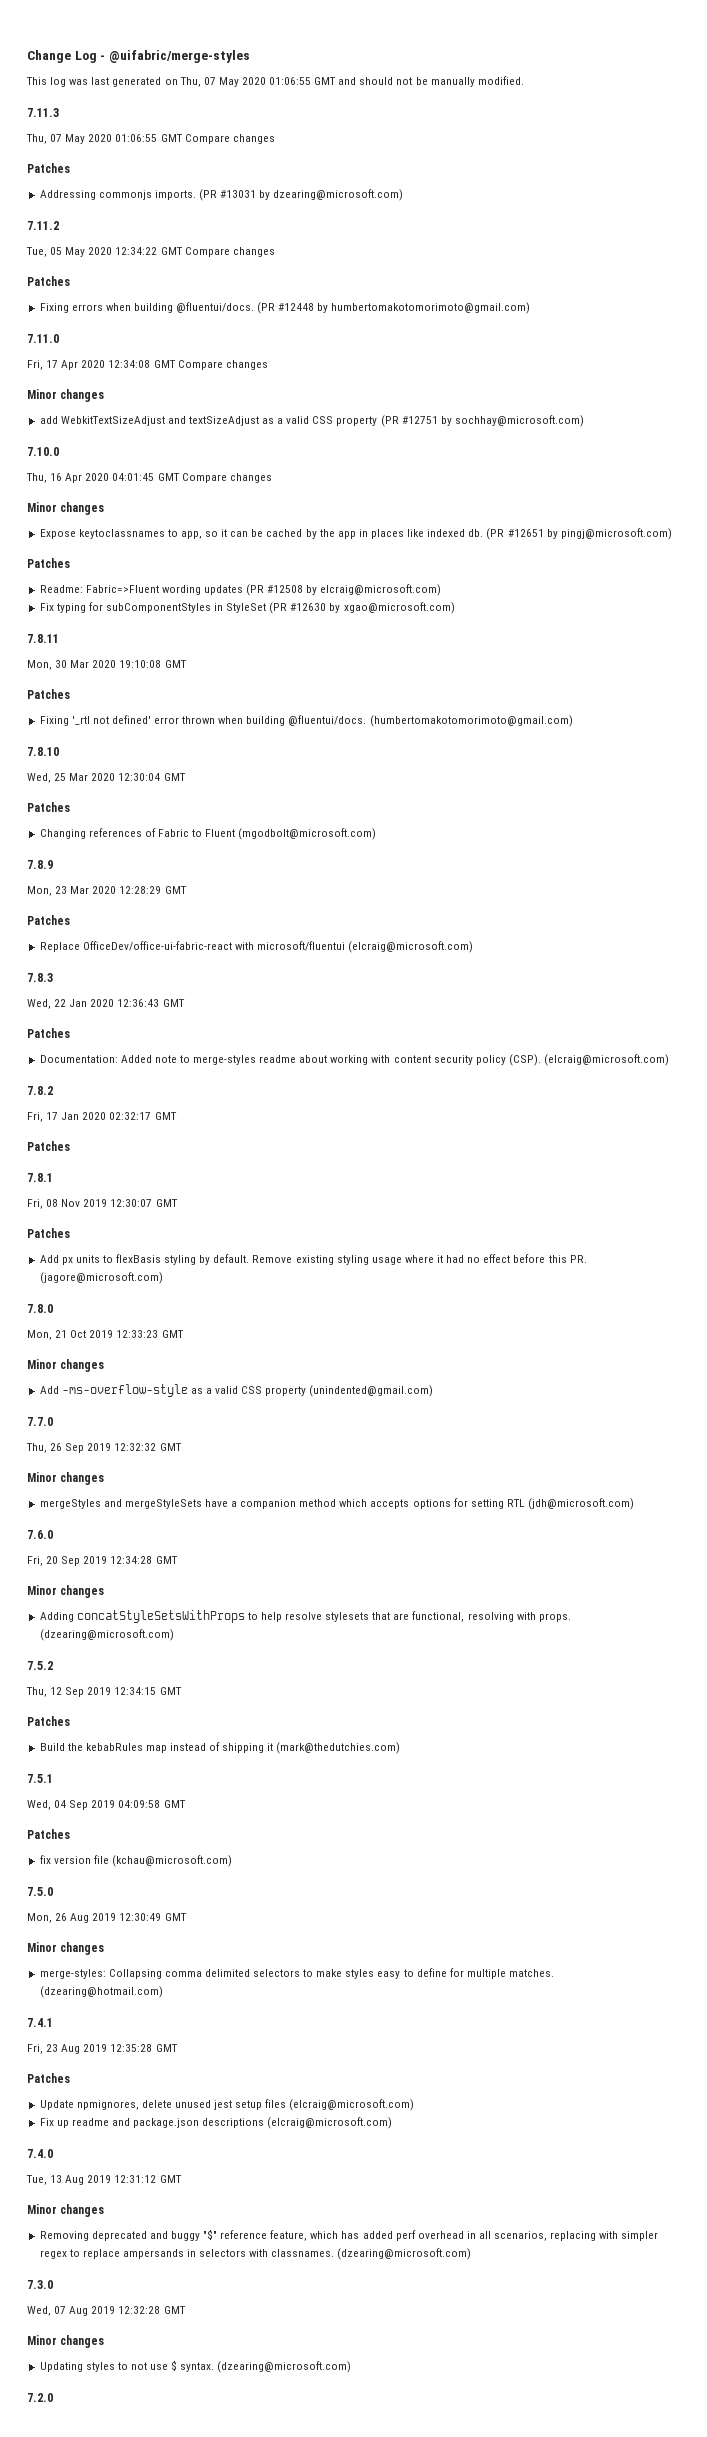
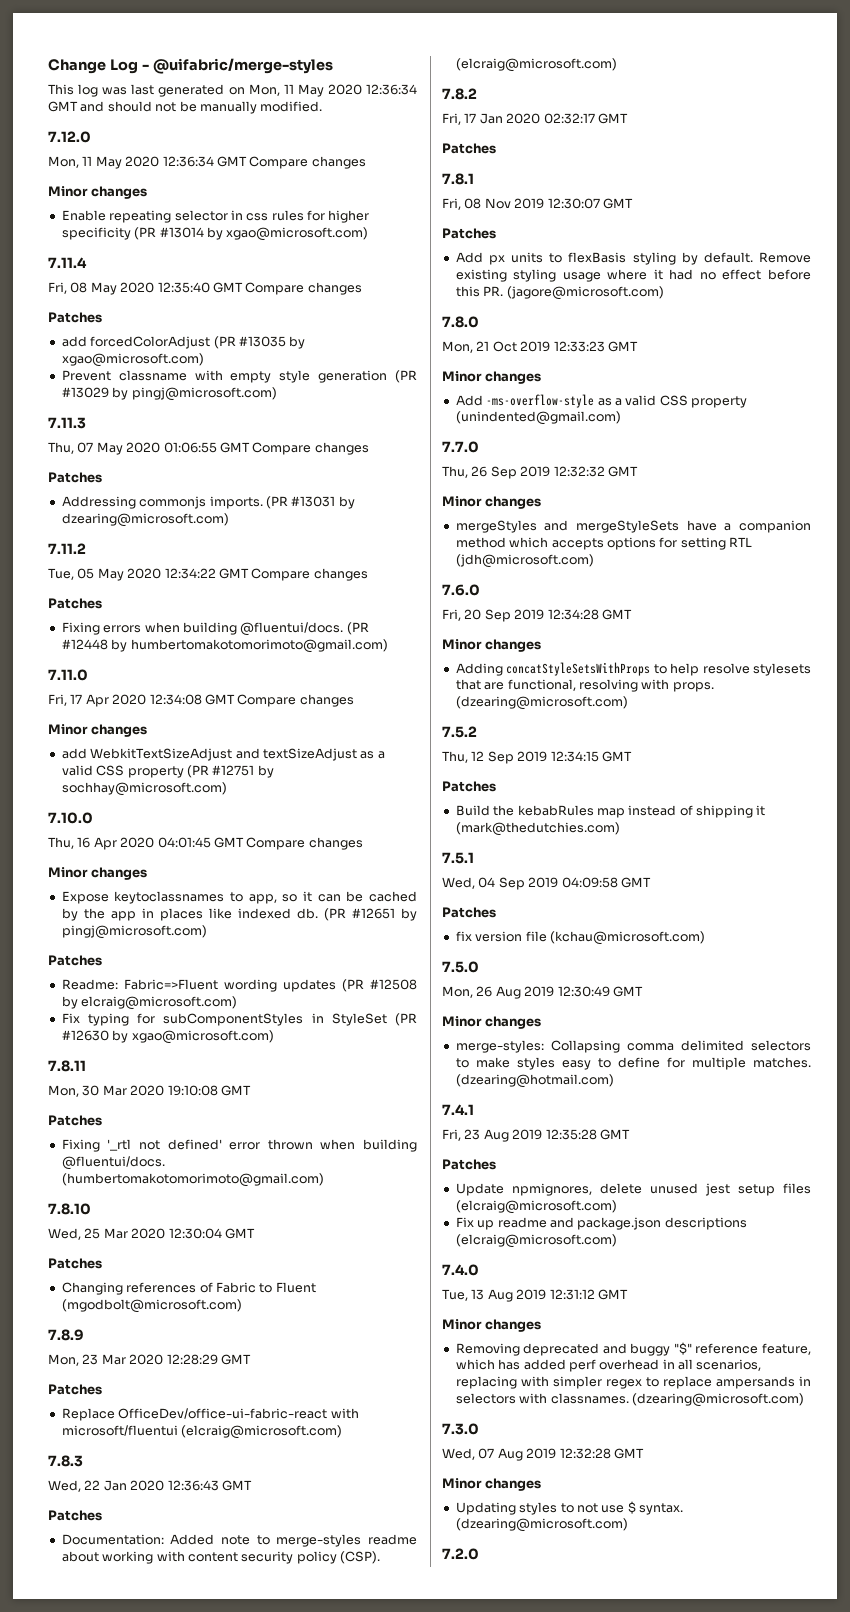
- This log was last generated on Thu, 07 May 2020 01:06:55 GMT and should not be manually modified.
+ This log was last generated on Mon, 11 May 2020 12:36:34 GMT and should not be manually modified.
+ 7.12.0
+ Mon, 11 May 2020 12:36:34 GMT Compare changes
+ Minor changes
+ Enable repeating selector in css rules for higher specificity (PR #13014 by xgao@microsoft.com)
+ 7.11.4
+ Fri, 08 May 2020 12:35:40 GMT Compare changes
+ Patches
+ add forcedColorAdjust (PR #13035 by xgao@microsoft.com)
+ Prevent classname with empty style generation (PR #13029 by pingj@microsoft.com)

